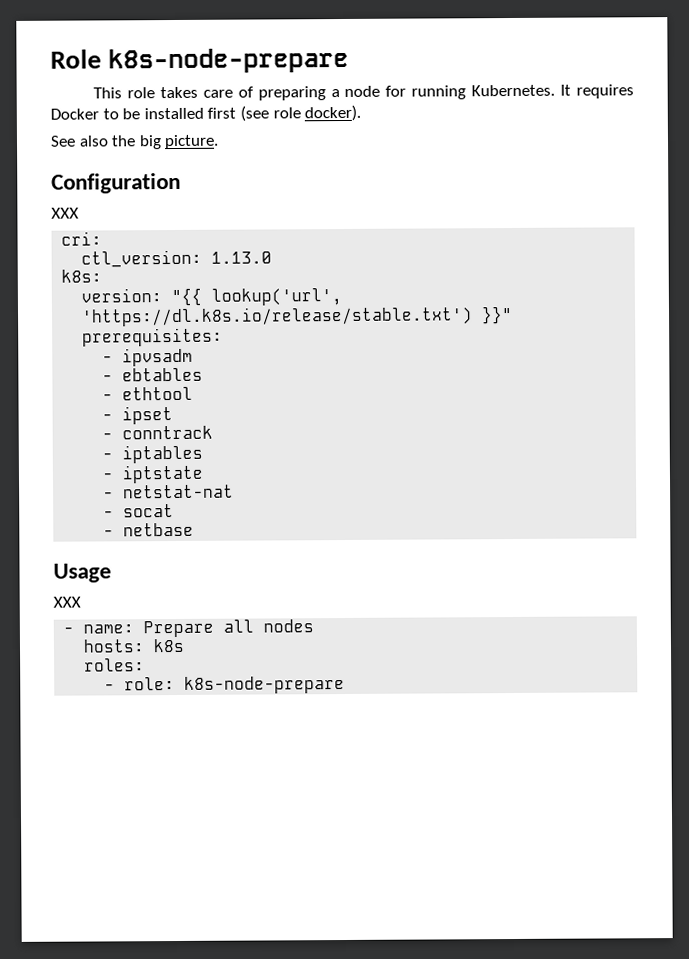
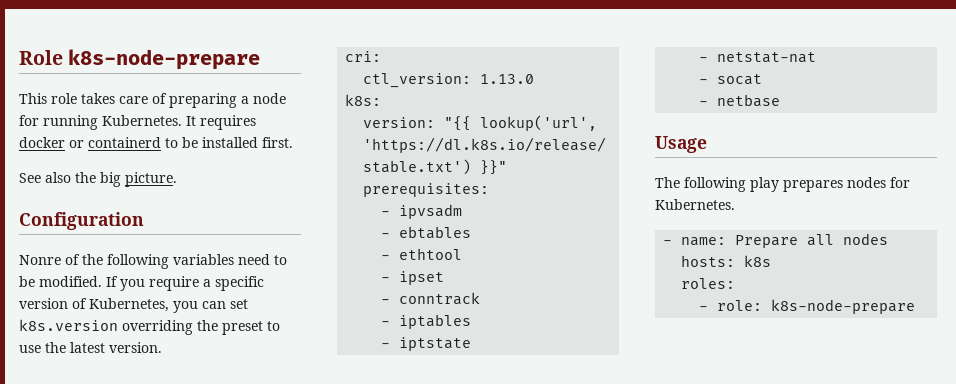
- It requires Docker to be installed first (see role docker).
+ It requires docker or containerd to be installed first.
  Configuration
- XXX
+ Nonre of the following variables need to be modified. If you require a specific version of Kubernetes, you can set k8s.version overriding the preset to use the latest version.
  Usage
- XXX
+ The following play prepares nodes for Kubernetes.

